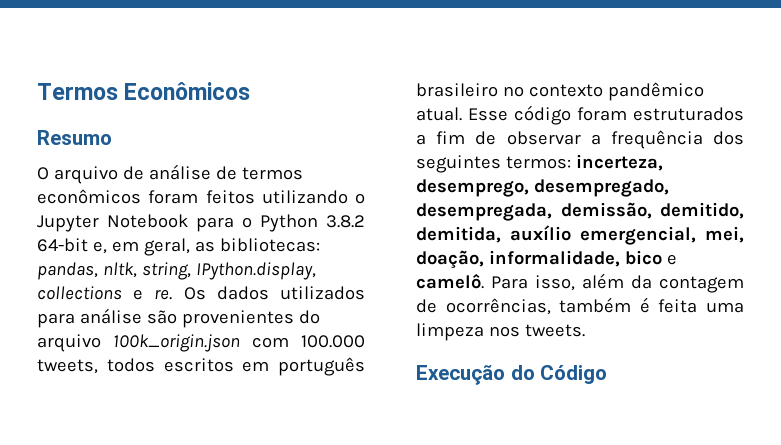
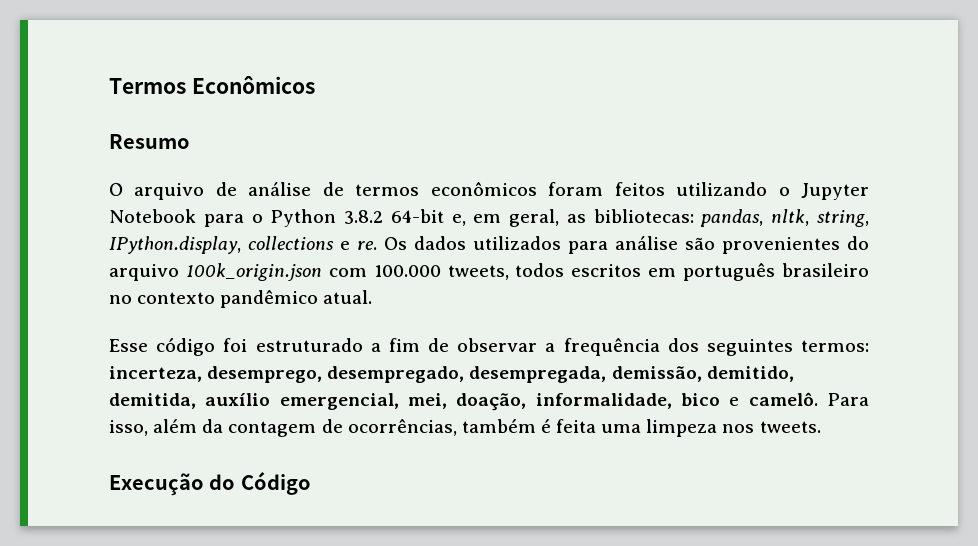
- Os dados utilizados para análise são provenientes do arquivo 100k_origin.json com 100.000 tweets, todos escritos em português brasileiro no contexto pandêmico atual. Esse código foram estruturados a fim de observar a frequência dos seguintes termos: incerteza, desemprego, desempregado, desempregada, demissão, demitido, demitida, auxílio emergencial, mei, doação, informalidade, bico e camelô.
+ Os dados utilizados para análise são provenientes do arquivo 100k_origin.json com 100.000 tweets, todos escritos em português brasileiro no contexto pandêmico atual.
+ Esse código foi estruturado a fim de observar a frequência dos seguintes termos: incerteza, desemprego, desempregado, desempregada, demissão, demitido, demitida, auxílio emergencial, mei, doação, informalidade, bico e camelô.

